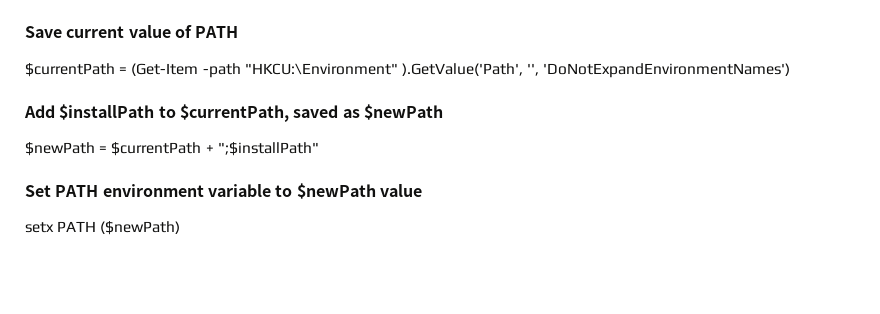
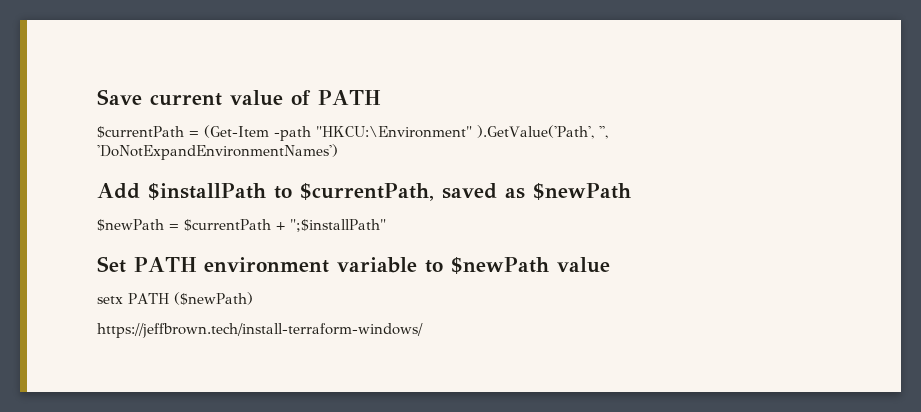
+ https://jeffbrown.tech/install-terraform-windows/

